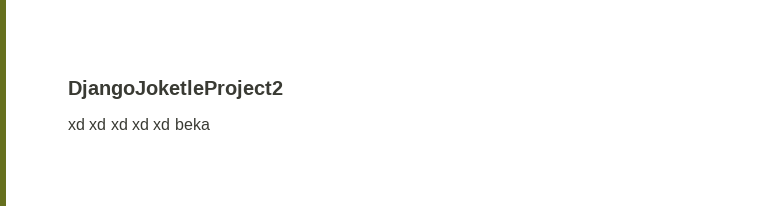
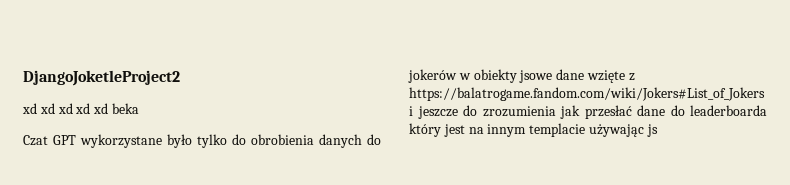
+ Czat GPT wykorzystane było tylko do obrobienia danych do jokerów w obiekty jsowe dane wzięte z https://balatrogame.fandom.com/wiki/Jokers#List_of_Jokers i jeszcze do zrozumienia jak przesłać dane do leaderboarda który jest na innym templacie używając js

